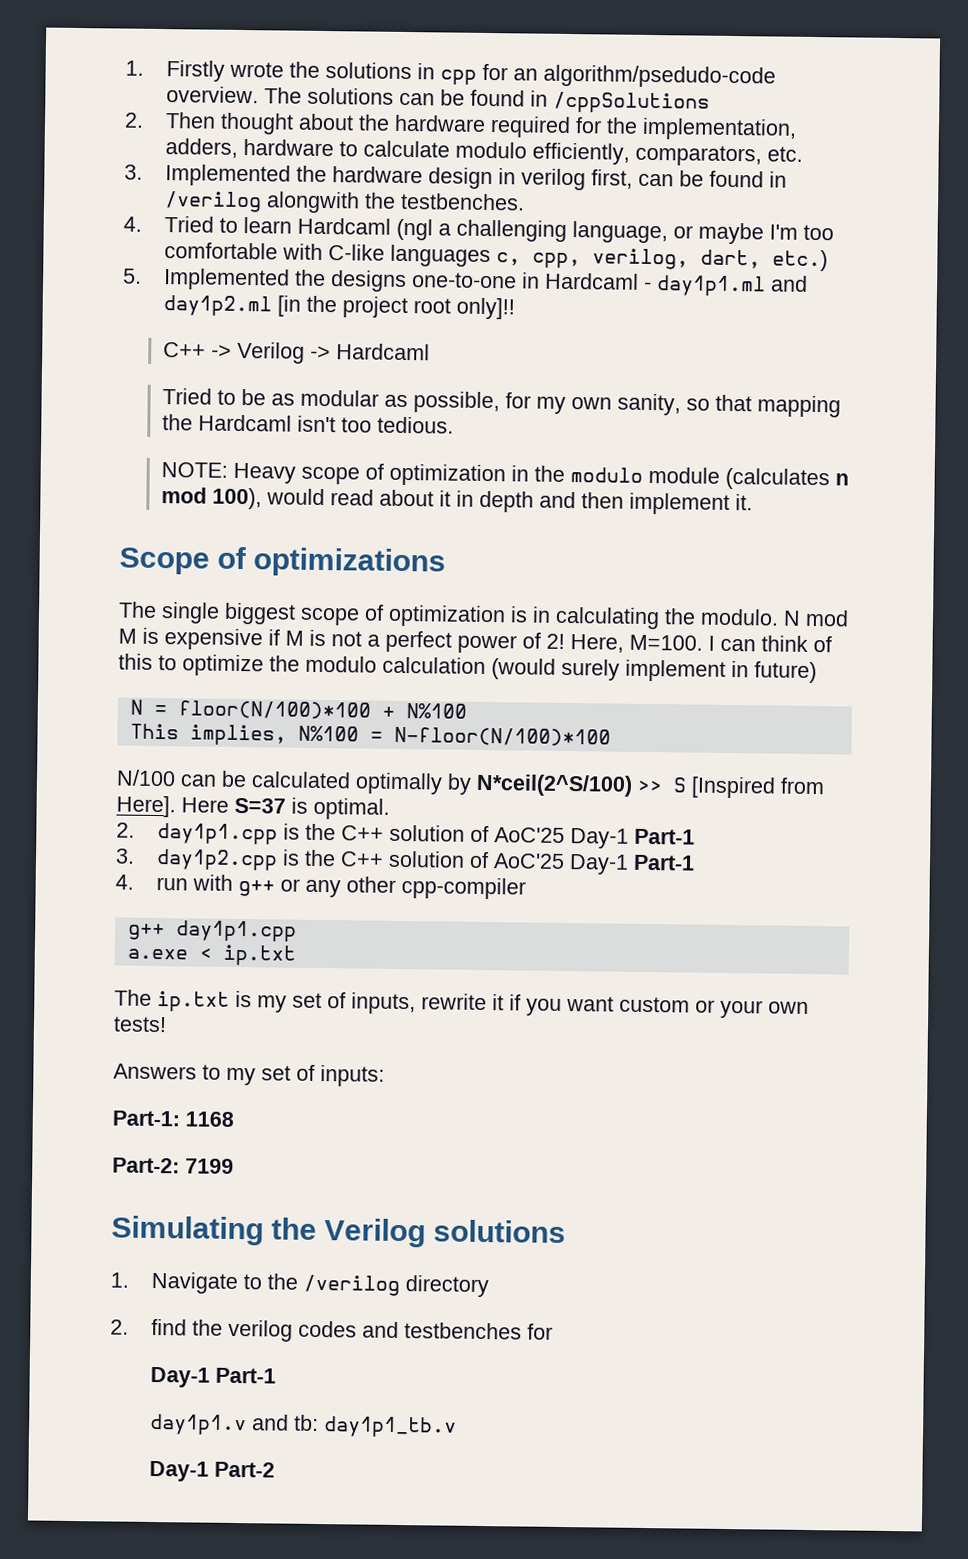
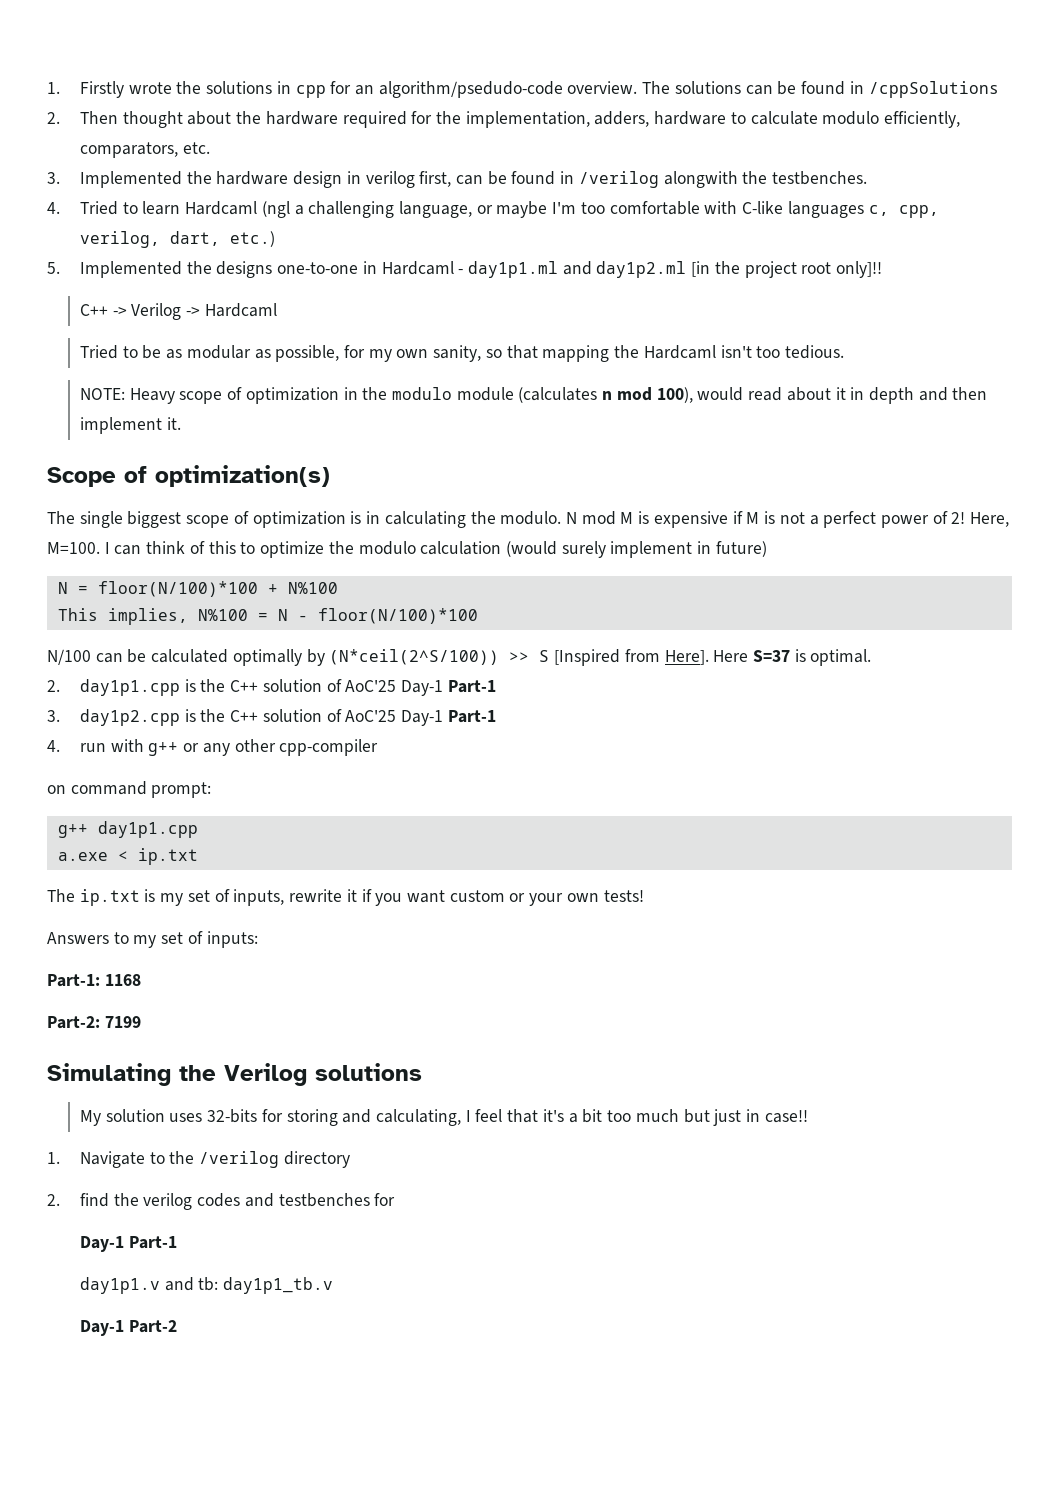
- Scope of optimizations
+ Scope of optimization(s)
- This implies, N%100 = N-floor(N/100)*100
+ This implies, N%100 = N - floor(N/100)*100
- N/100 can be calculated optimally by N*ceil(2^S/100) >> S [Inspired from Here].
+ N/100 can be calculated optimally by (N*ceil(2^S/100)) >> S [Inspired from Here].
+ on command prompt:
+ My solution uses 32-bits for storing and calculating, I feel that it's a bit too much but just in case!!

